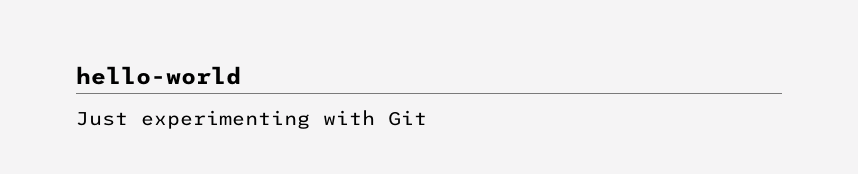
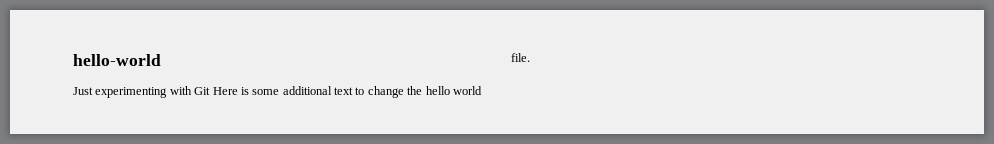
- Just experimenting with Git
+ Just experimenting with Git Here is some additional text to change the hello world file.

